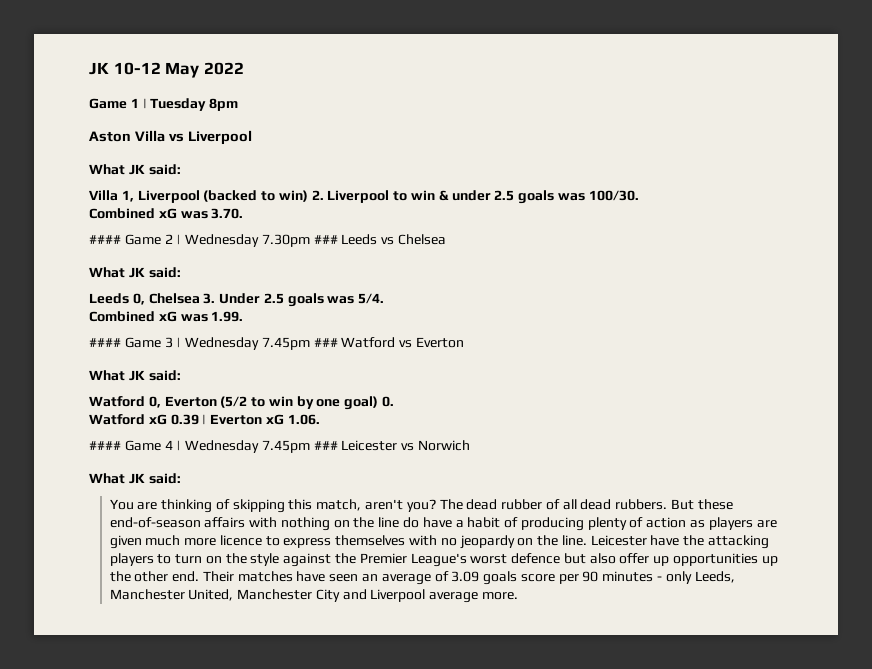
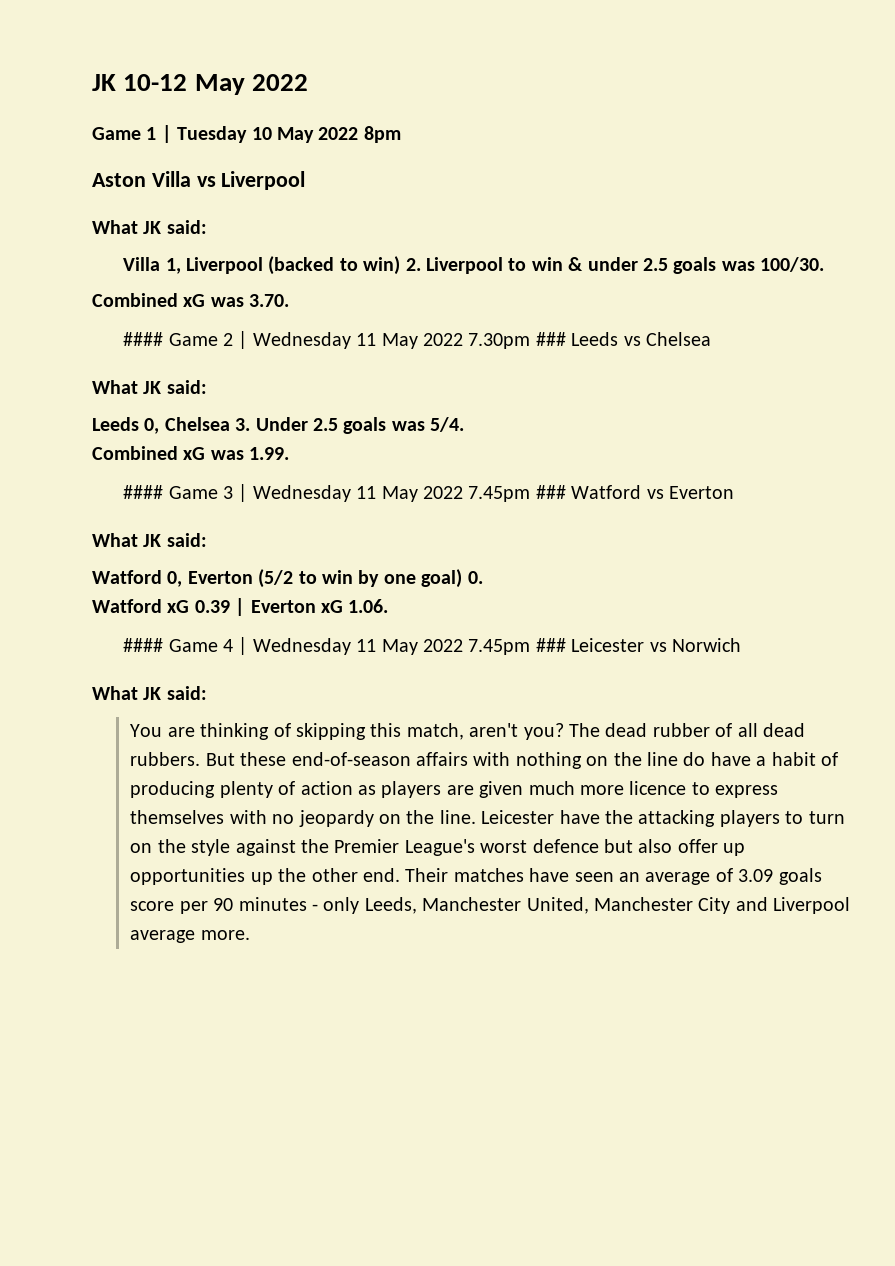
- Game 1 | Tuesday 8pm
+ Game 1 | Tuesday 10 May 2022 8pm
- #### Game 2 | Wednesday 7.30pm ### Leeds vs Chelsea
+ #### Game 2 | Wednesday 11 May 2022 7.30pm ### Leeds vs Chelsea
- #### Game 3 | Wednesday 7.45pm ### Watford vs Everton
+ #### Game 3 | Wednesday 11 May 2022 7.45pm ### Watford vs Everton
- #### Game 4 | Wednesday 7.45pm ### Leicester vs Norwich
+ #### Game 4 | Wednesday 11 May 2022 7.45pm ### Leicester vs Norwich

